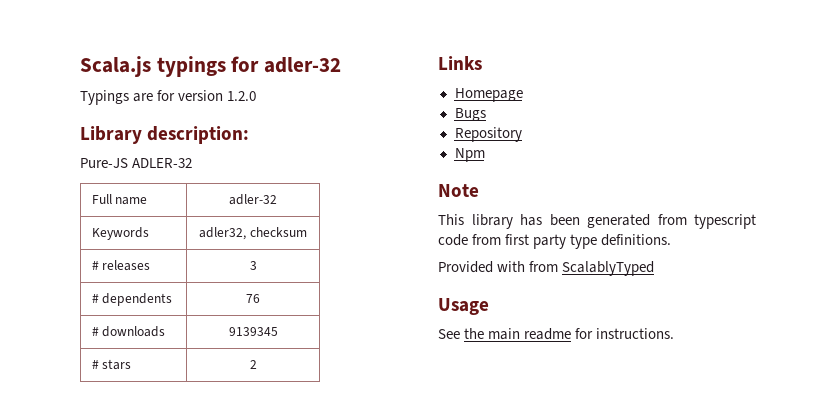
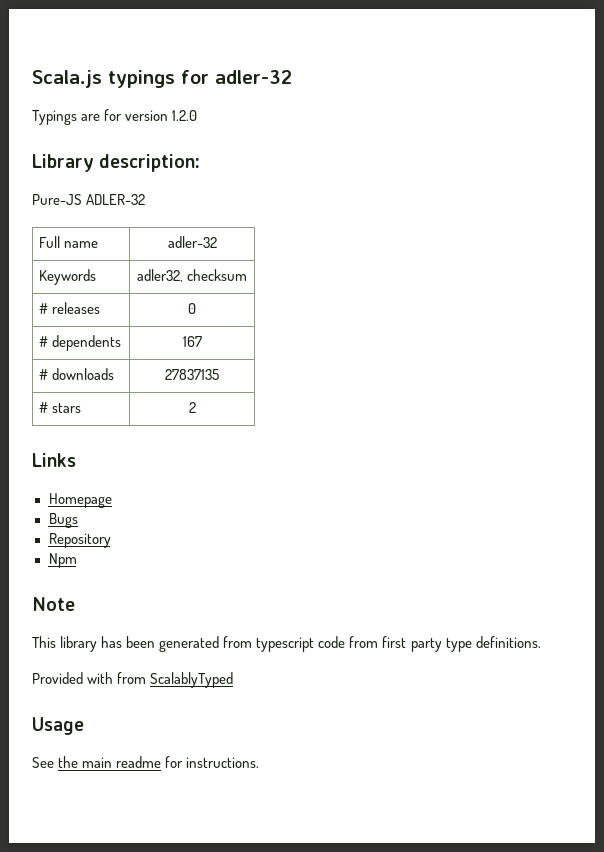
- # releases | 3
+ # releases | 0
- # dependents | 76
+ # dependents | 167
- # downloads | 9139345
+ # downloads | 27837135

